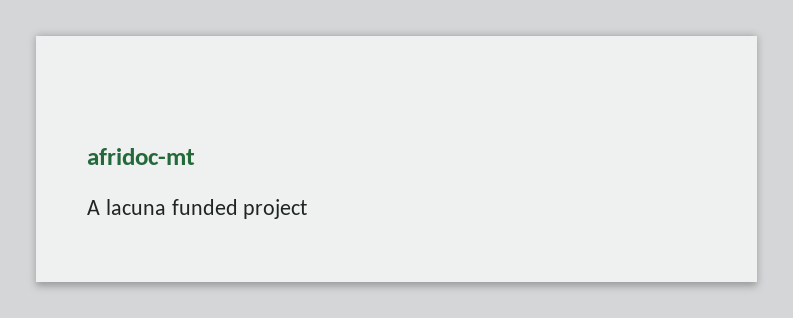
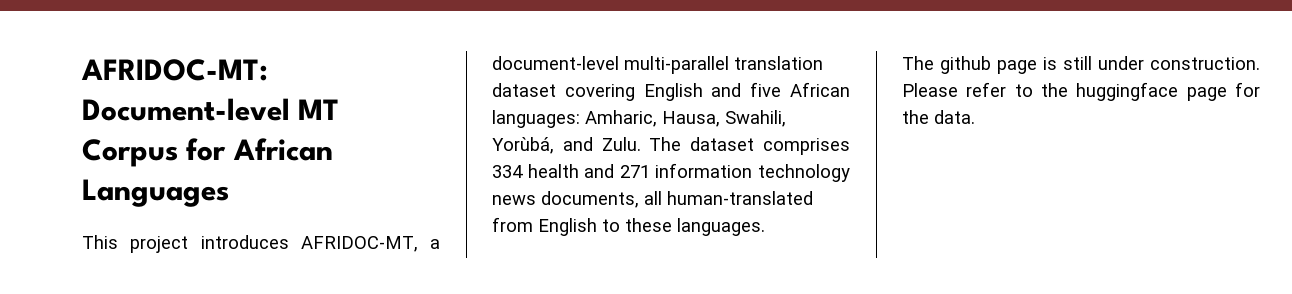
- afridoc-mt
- A lacuna funded project
+ AFRIDOC-MT: Document-level MT Corpus for African Languages
+ This project introduces AFRIDOC-MT, a document-level multi-parallel translation dataset covering English and five African languages: Amharic, Hausa, Swahili, Yorùbá, and Zulu. The dataset comprises 334 health and 271 information technology news documents, all human-translated from English to these languages.
+ The github page is still under construction. Please refer to the huggingface page for the data.

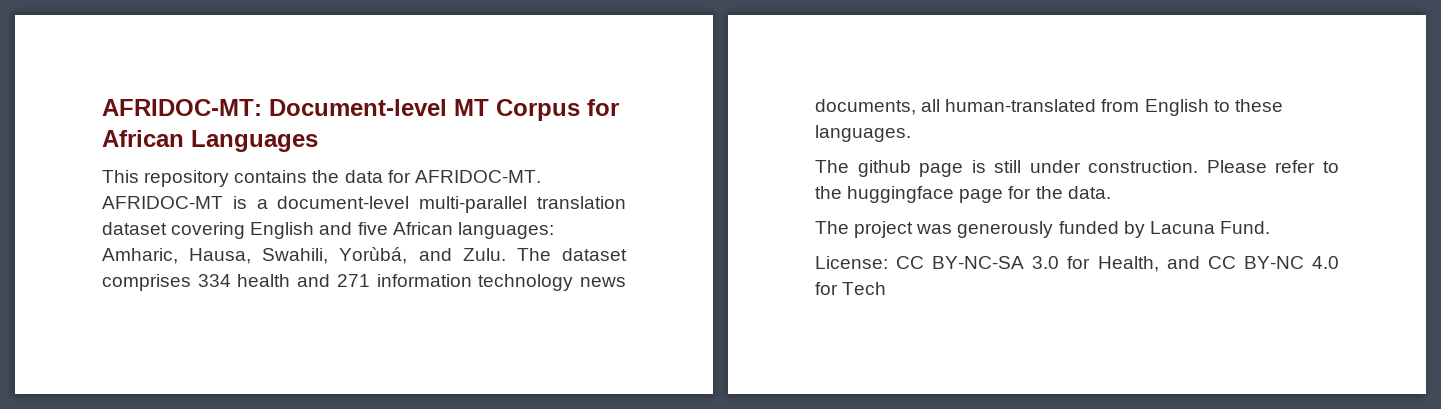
- This project introduces AFRIDOC-MT, a document-level multi-parallel translation dataset covering English and five African languages: Amharic, Hausa, Swahili, Yorùbá, and Zulu.
+ This repository contains the data for AFRIDOC-MT. AFRIDOC-MT is a document-level multi-parallel translation dataset covering English and five African languages: Amharic, Hausa, Swahili, Yorùbá, and Zulu.
+ The project was generously funded by Lacuna Fund.
+ License: CC BY-NC-SA 3.0 for Health, and CC BY-NC 4.0 for Tech

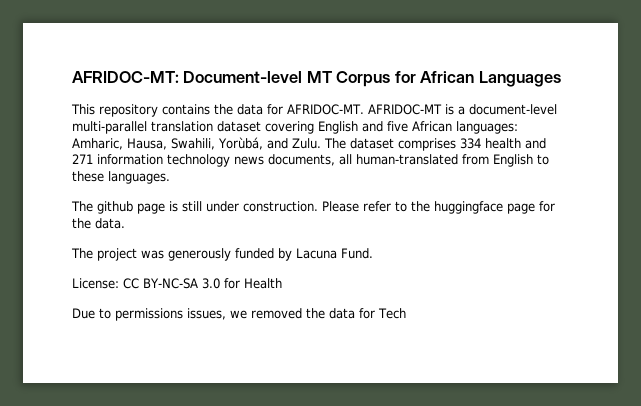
- License: CC BY-NC-SA 3.0 for Health, and CC BY-NC 4.0 for Tech
+ License: CC BY-NC-SA 3.0 for Health
+ Due to permissions issues, we removed the data for Tech

